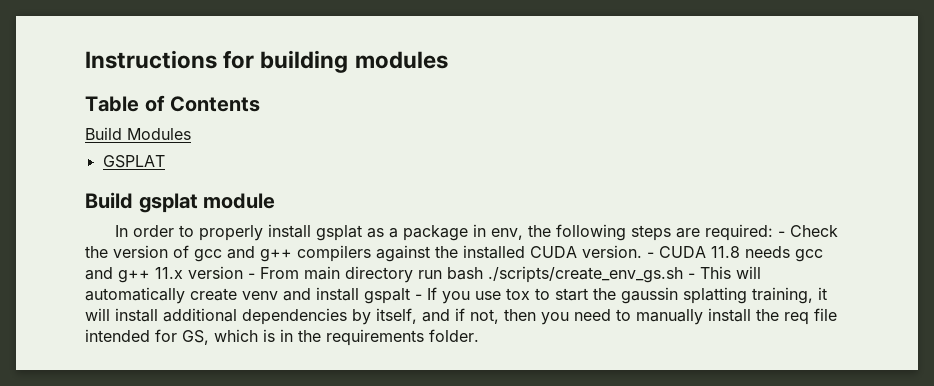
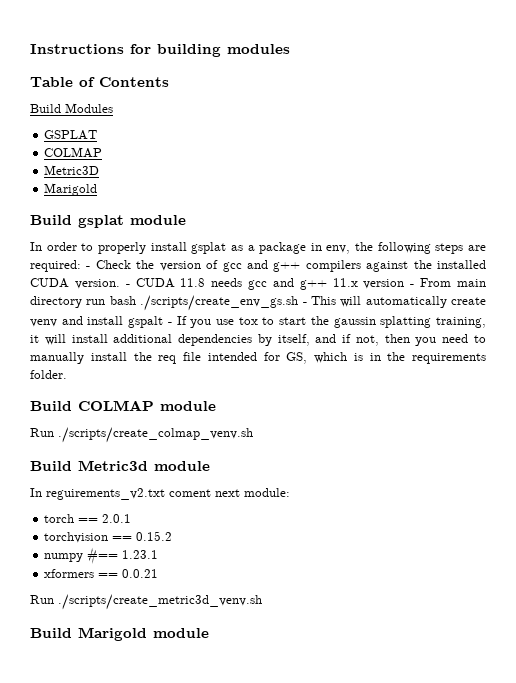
  GSPLAT
+ COLMAP
+ Metric3D
+ Marigold
+ Build COLMAP module
+ Run ./scripts/create_colmap_venv.sh
+ Build Metric3d module
+ In reguirements_v2.txt coment next module:
+ torch == 2.0.1
+ torchvision == 0.15.2
+ numpy #== 1.23.1
+ xformers == 0.0.21
+ Run ./scripts/create_metric3d_venv.sh
+ Build Marigold module

